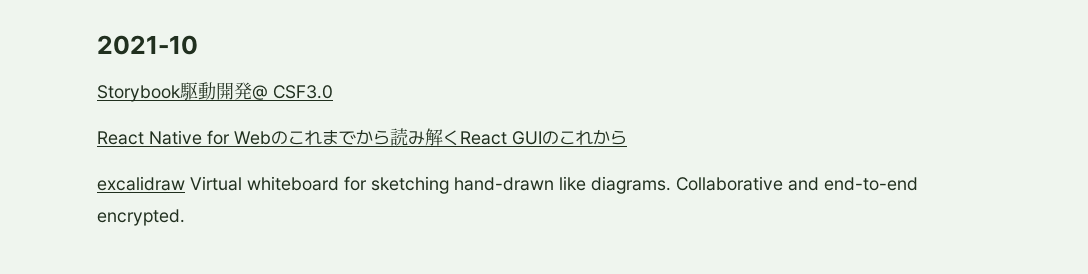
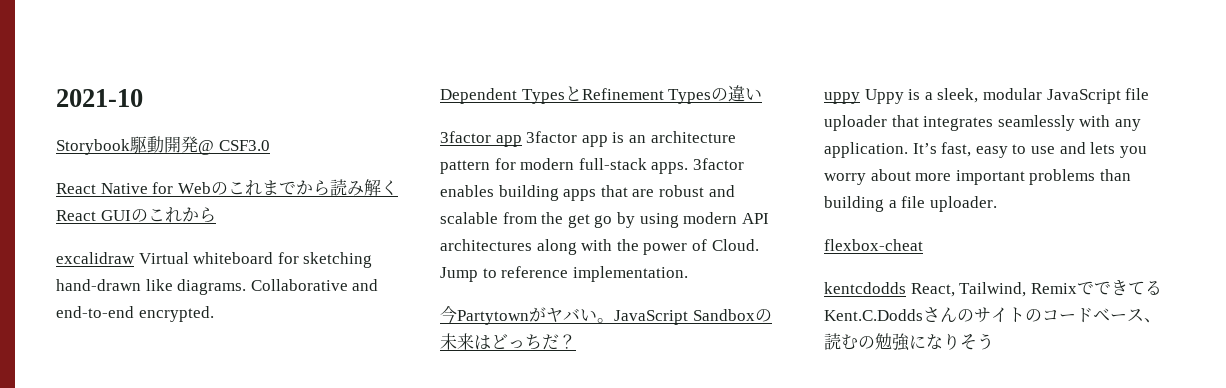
+ Dependent TypesとRefinement Typesの違い
+ 3factor app 3factor app is an architecture pattern for modern full-stack apps. 3factor enables building apps that are robust and scalable from the get go by using modern API architectures along with the power of Cloud. Jump to reference implementation.
+ 今Partytownがヤバい。JavaScript Sandboxの未来はどっちだ？
+ uppy Uppy is a sleek, modular JavaScript file uploader that integrates seamlessly with any application. It’s fast, easy to use and lets you worry about more important problems than building a file uploader.
+ flexbox-cheat
+ kentcdodds React, Tailwind, RemixでできてるKent.C.Doddsさんのサイトのコードベース、読むの勉強になりそう

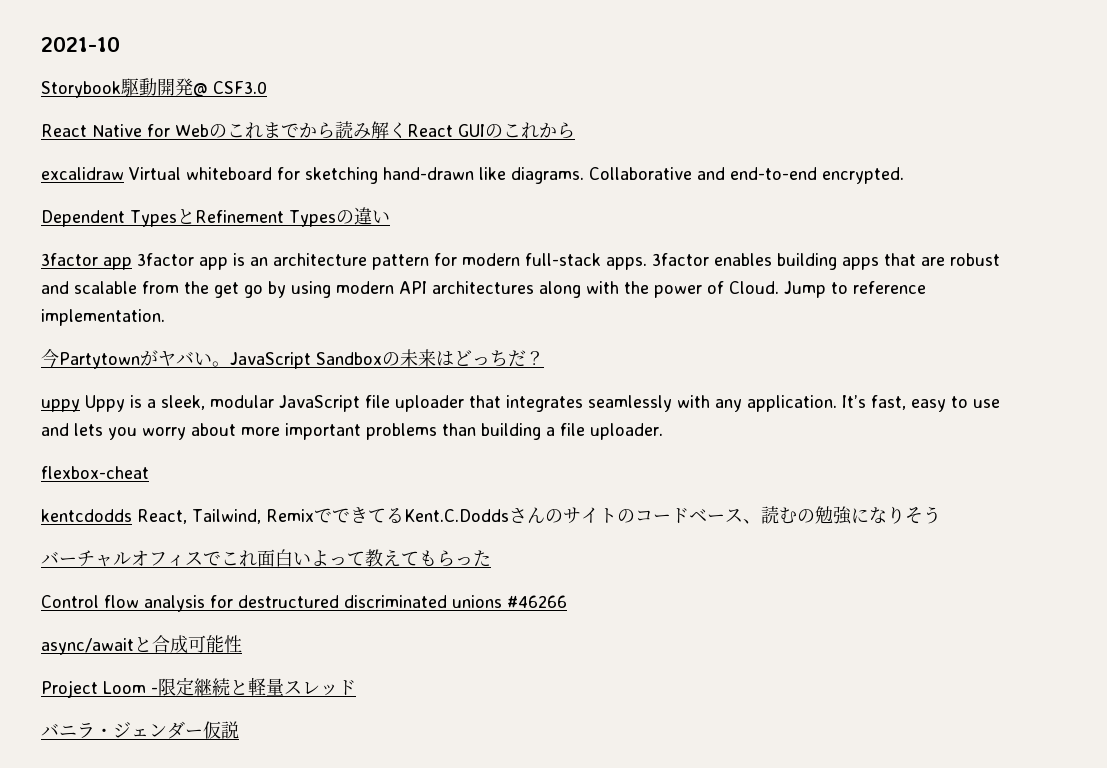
+ バーチャルオフィスでこれ面白いよって教えてもらった
+ Control flow analysis for destructured discriminated unions #46266
+ async/awaitと合成可能性
+ Project Loom -限定継続と軽量スレッド
+ バニラ・ジェンダー仮説

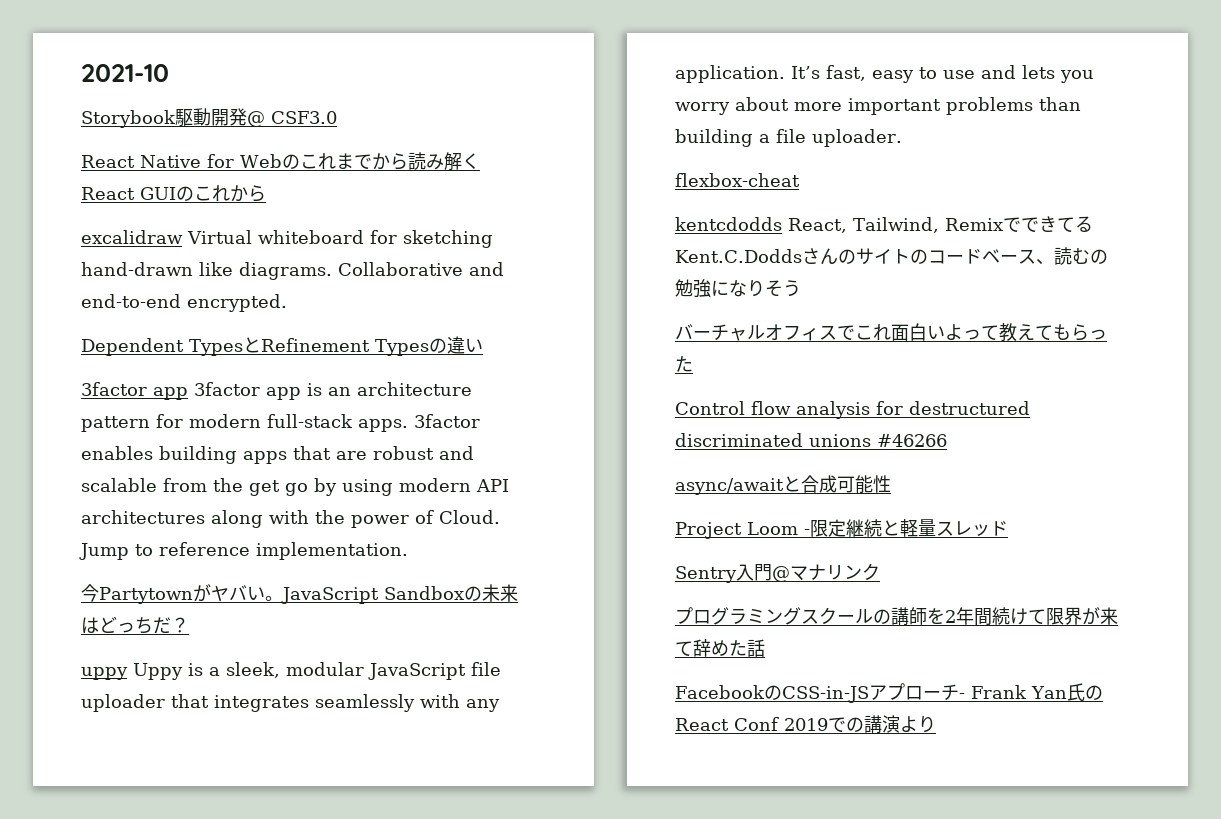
- バニラ・ジェンダー仮説
+ Sentry入門@マナリンク
+ プログラミングスクールの講師を2年間続けて限界が来て辞めた話
+ FacebookのCSS-in-JSアプローチ- Frank Yan氏のReact Conf 2019での講演より

